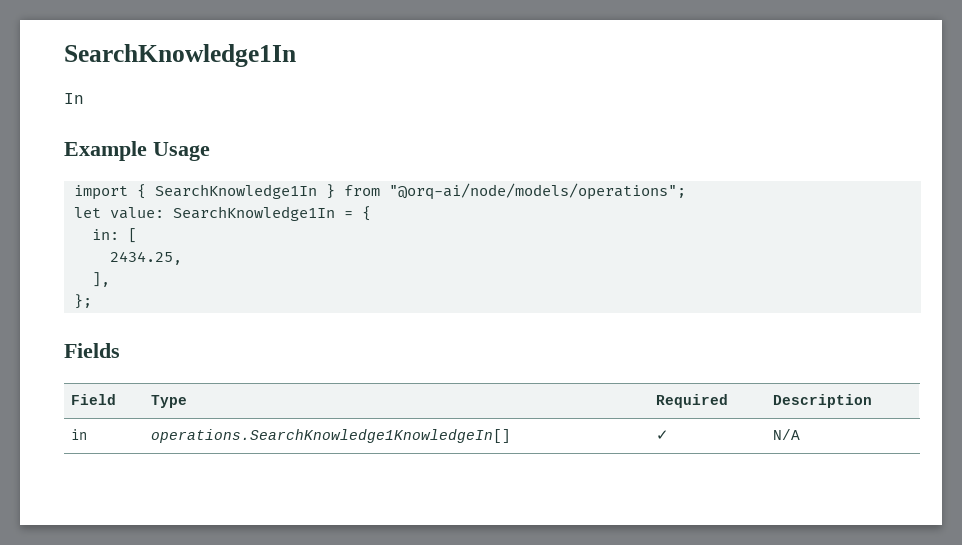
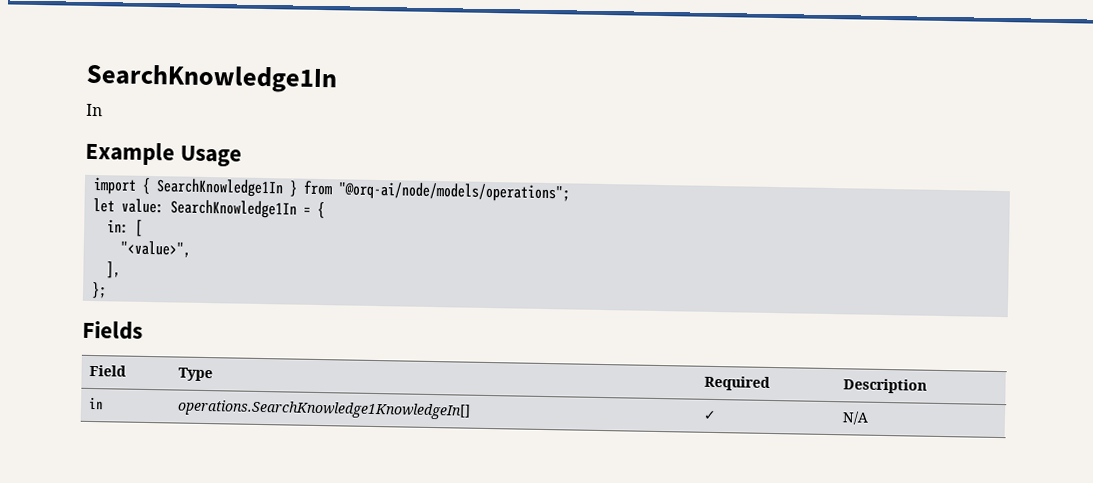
- 2434.25,
+ "<value>",

